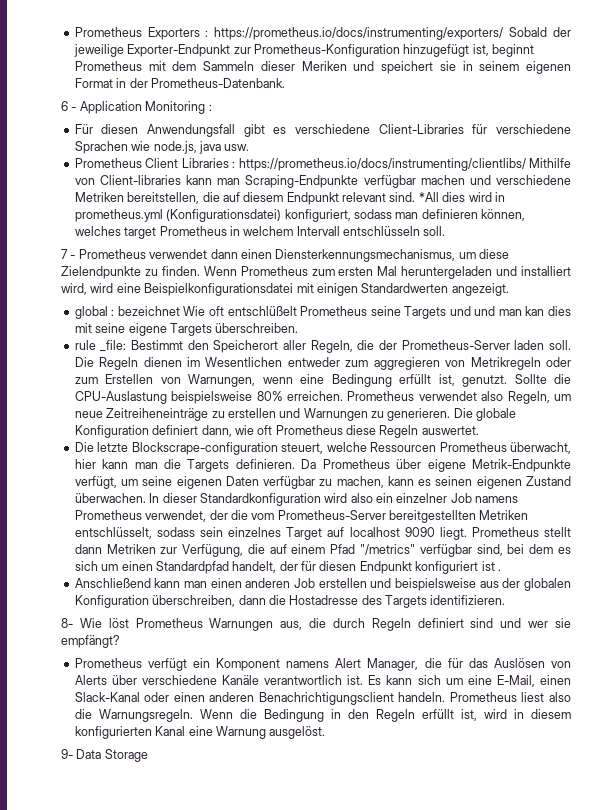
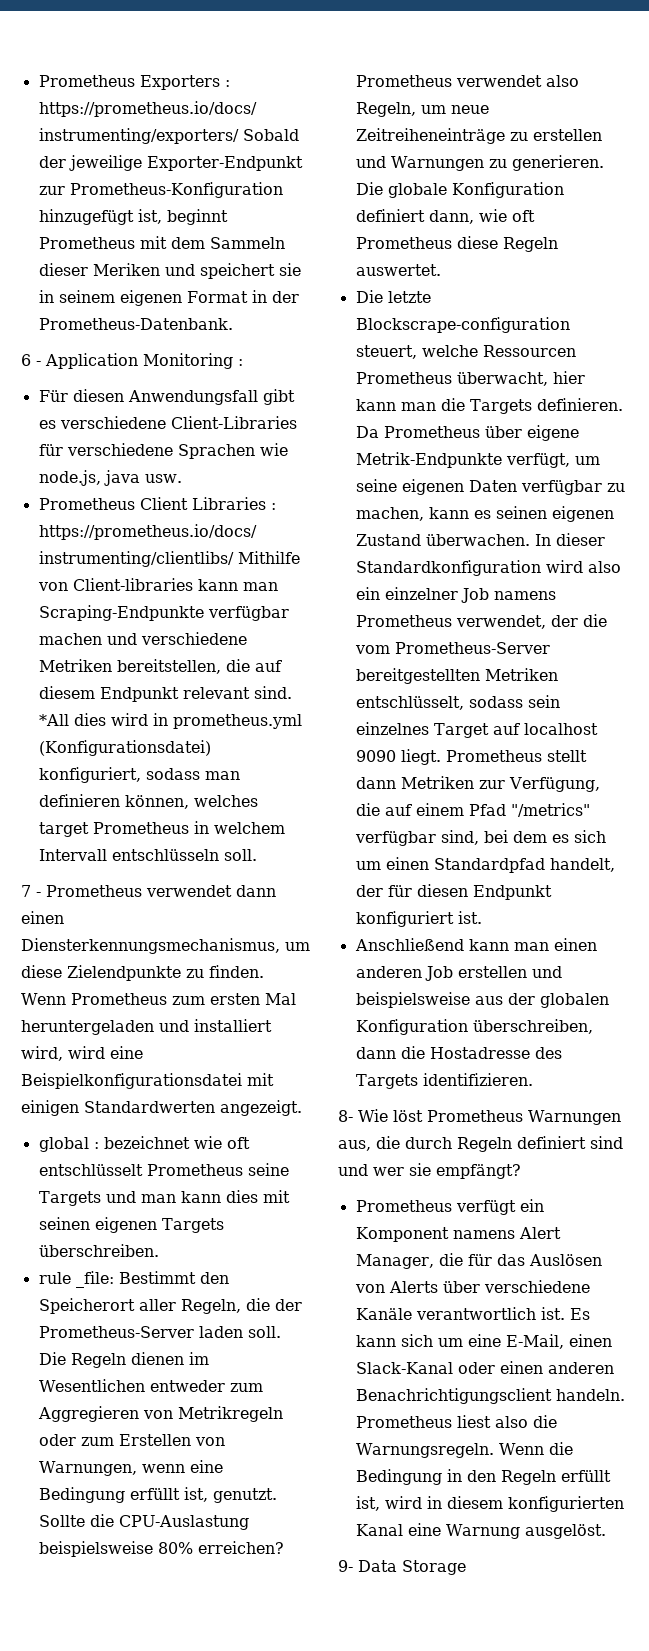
- global : bezeichnet Wie oft entschlüßelt Prometheus seine Targets und und man kan dies mit seine eigene Targets überschreiben.
+ global : bezeichnet wie oft entschlüsselt Prometheus seine Targets und man kann dies mit seinen eigenen Targets überschreiben.
- Die Regeln dienen im Wesentlichen entweder zum aggregieren von Metrikregeln oder zum Erstellen von Warnungen, wenn eine Bedingung erfüllt ist, genutzt.
+ Die Regeln dienen im Wesentlichen entweder zum Aggregieren von Metrikregeln oder zum Erstellen von Warnungen, wenn eine Bedingung erfüllt ist, genutzt.
- Sollte die CPU-Auslastung beispielsweise 80% erreichen.
+ Sollte die CPU-Auslastung beispielsweise 80% erreichen?
- Prometheus stellt dann Metriken zur Verfügung, die auf einem Pfad "/metrics" verfügbar sind, bei dem es sich um einen Standardpfad handelt, der für diesen Endpunkt konfiguriert ist .
+ Prometheus stellt dann Metriken zur Verfügung, die auf einem Pfad "/metrics" verfügbar sind, bei dem es sich um einen Standardpfad handelt, der für diesen Endpunkt konfiguriert ist.

